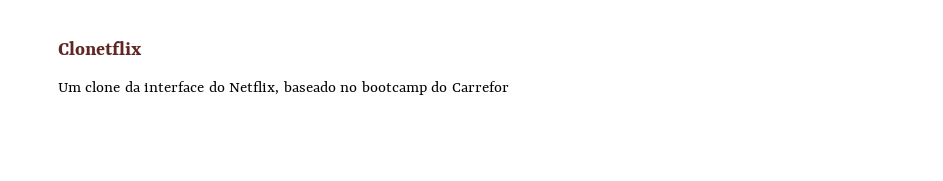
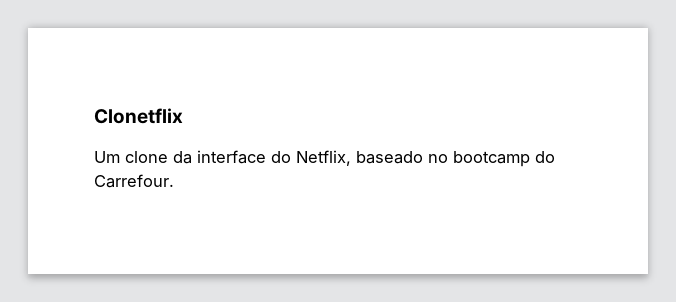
- Um clone da interface do Netflix, baseado no bootcamp do Carrefor
+ Um clone da interface do Netflix, baseado no bootcamp do Carrefour.

